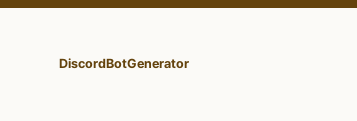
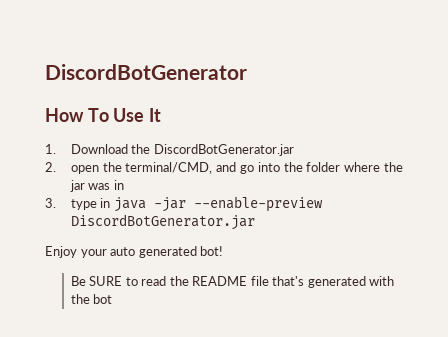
+ How To Use It
+ 1. Download the DiscordBotGenerator.jar
+ 2. open the terminal/CMD, and go into the folder where the jar was in
+ 3. type in java -jar --enable-preview DiscordBotGenerator.jar
+ Enjoy your auto generated bot!
+ Be SURE to read the README file that's generated with the bot

